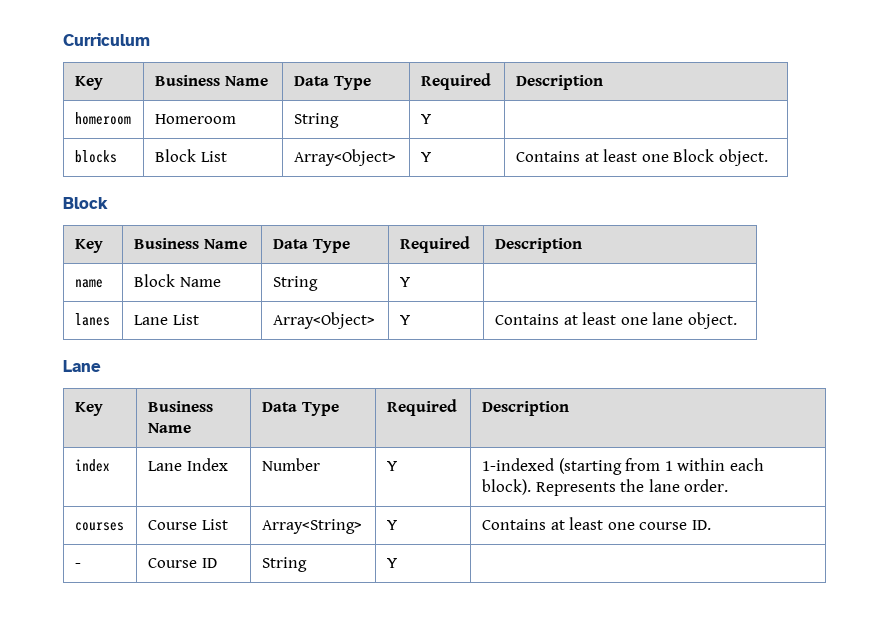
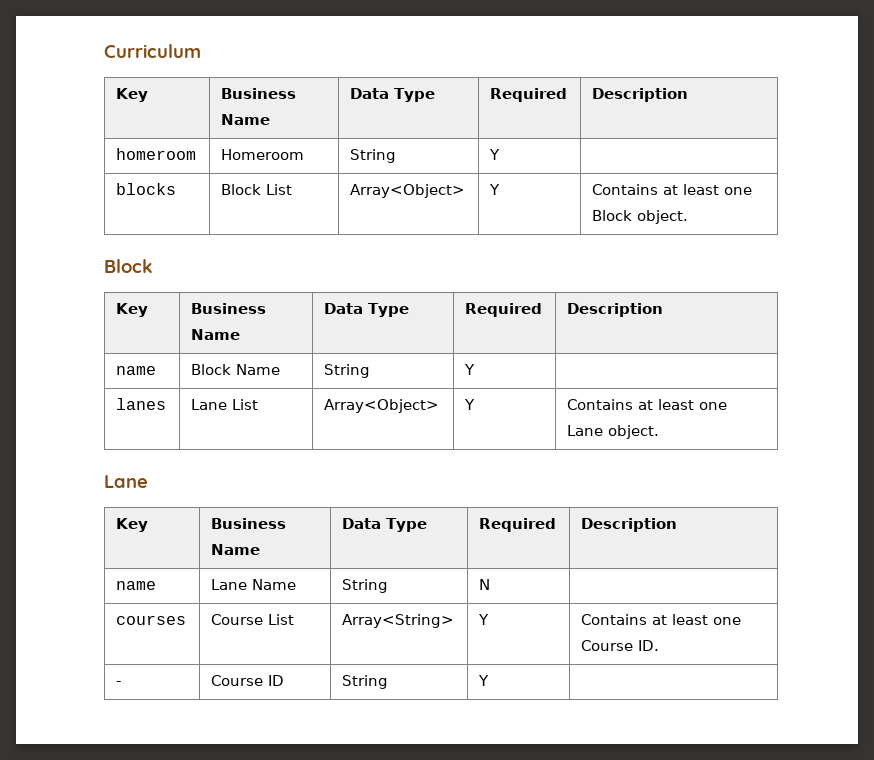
- lanes | Lane List | Array<Object> | Y | Contains at least one lane object.
+ lanes | Lane List | Array<Object> | Y | Contains at least one Lane object.
- index | Lane Index | Number | Y | 1-indexed (starting from 1 within each block). Represents the lane order.
+ name | Lane Name | String | N |
- courses | Course List | Array<String> | Y | Contains at least one course ID.
+ courses | Course List | Array<String> | Y | Contains at least one Course ID.

